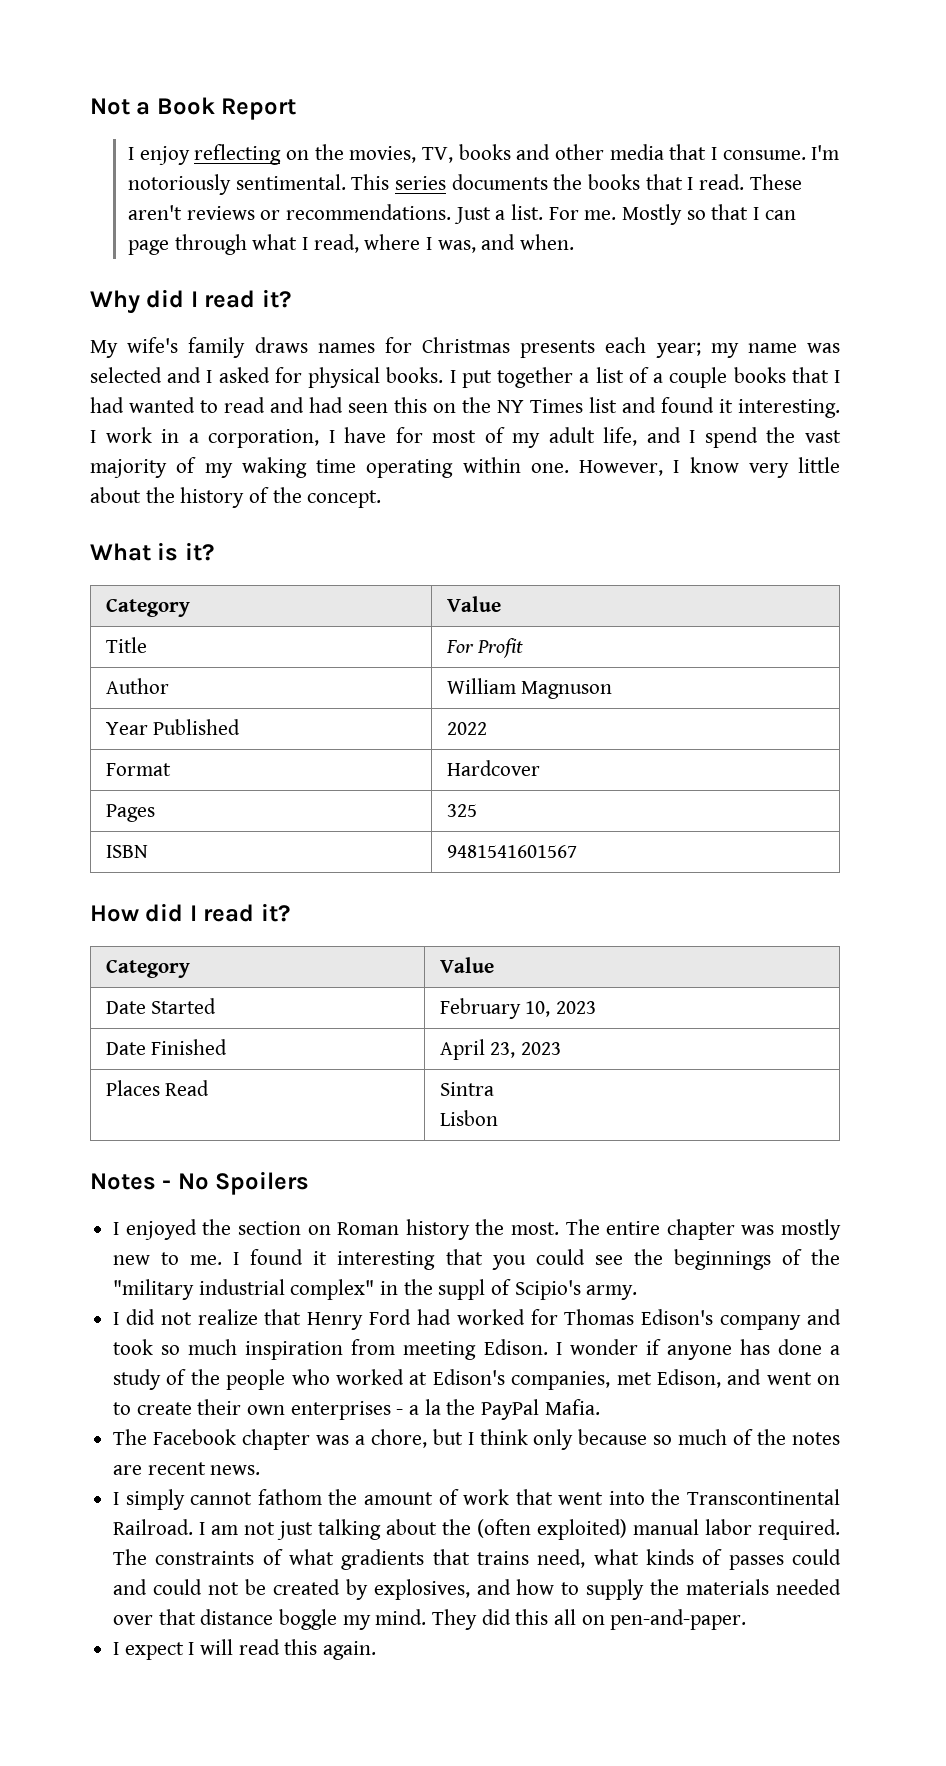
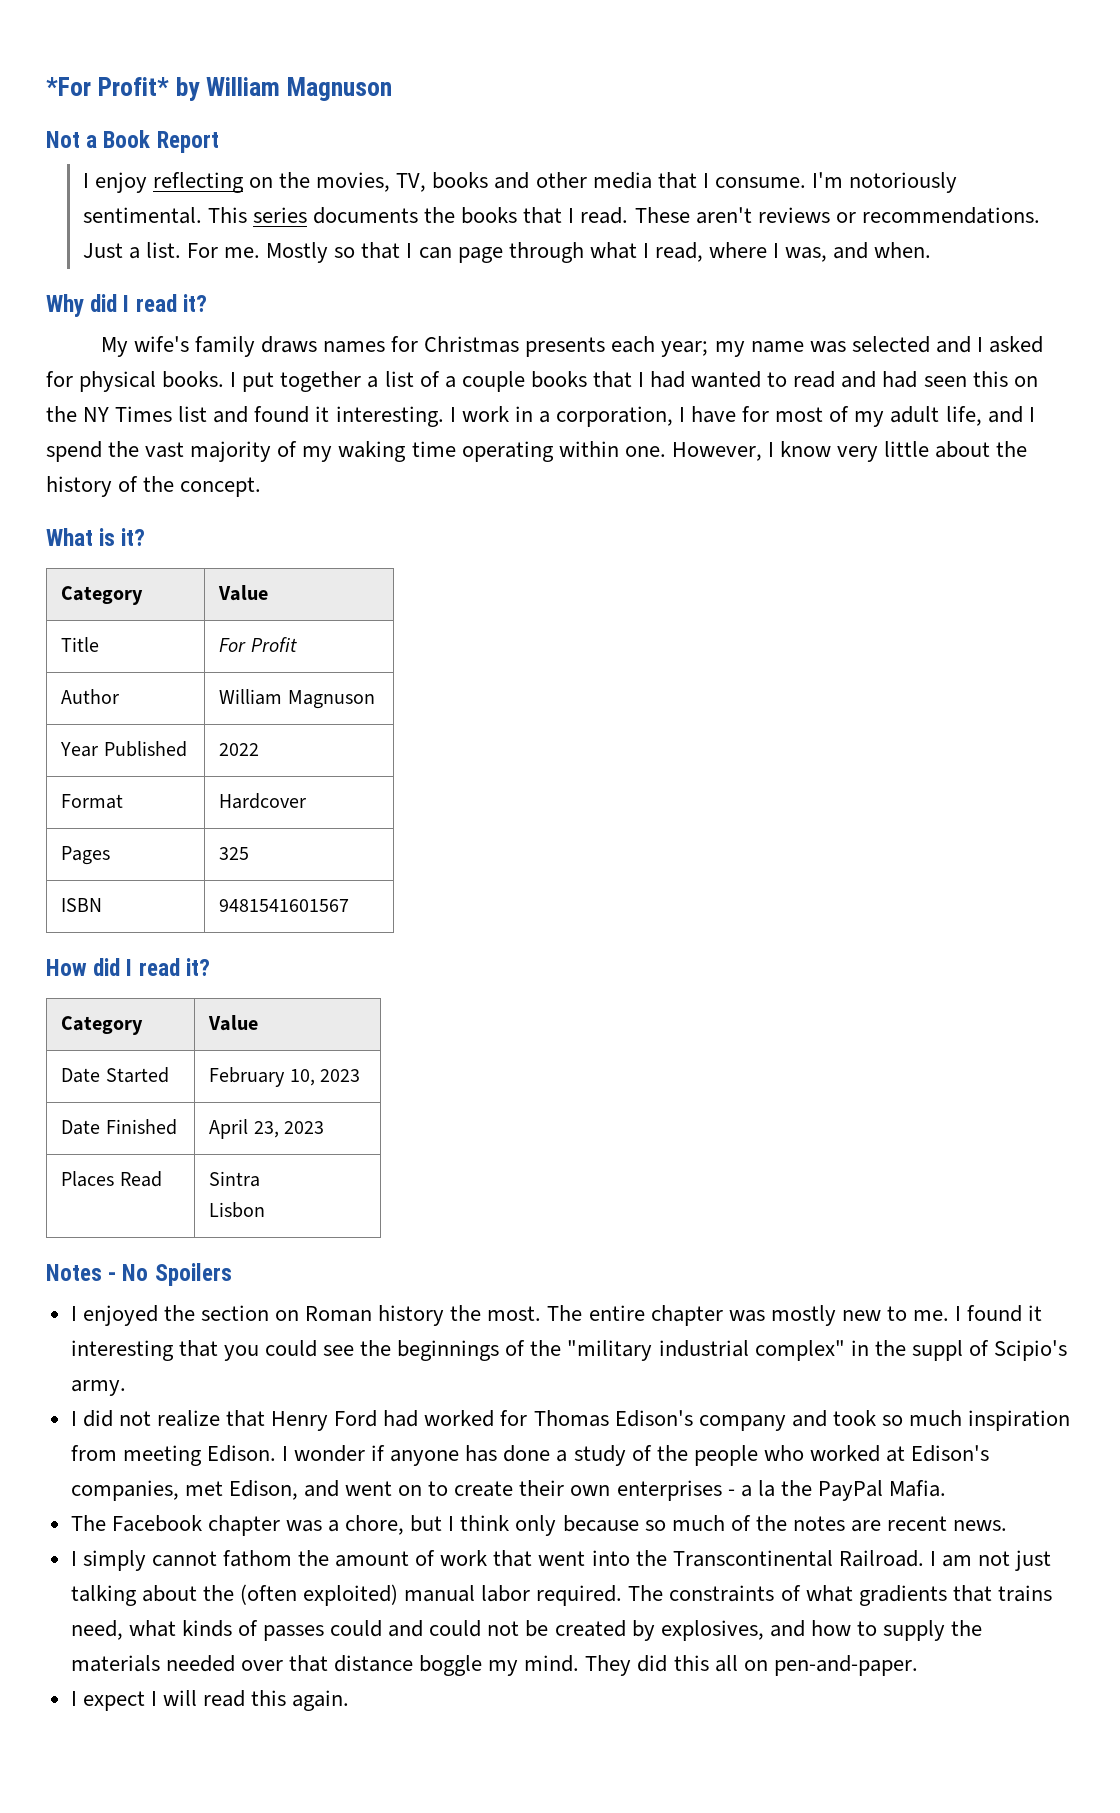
+ *For Profit* by William Magnuson

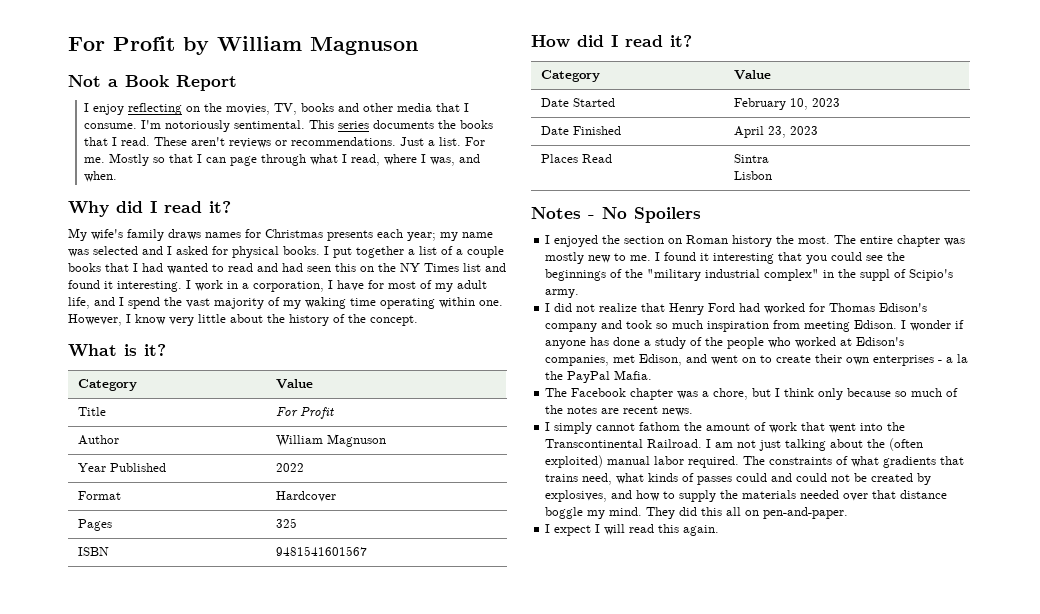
- *For Profit* by William Magnuson
+ For Profit by William Magnuson

